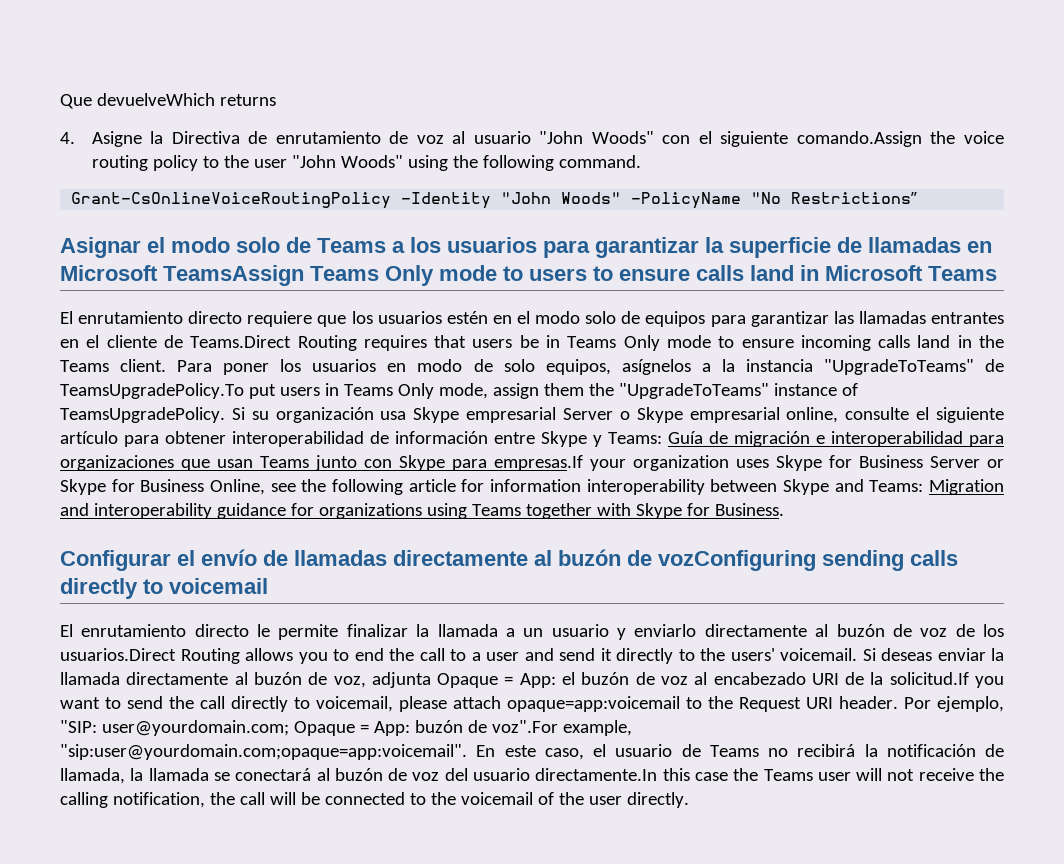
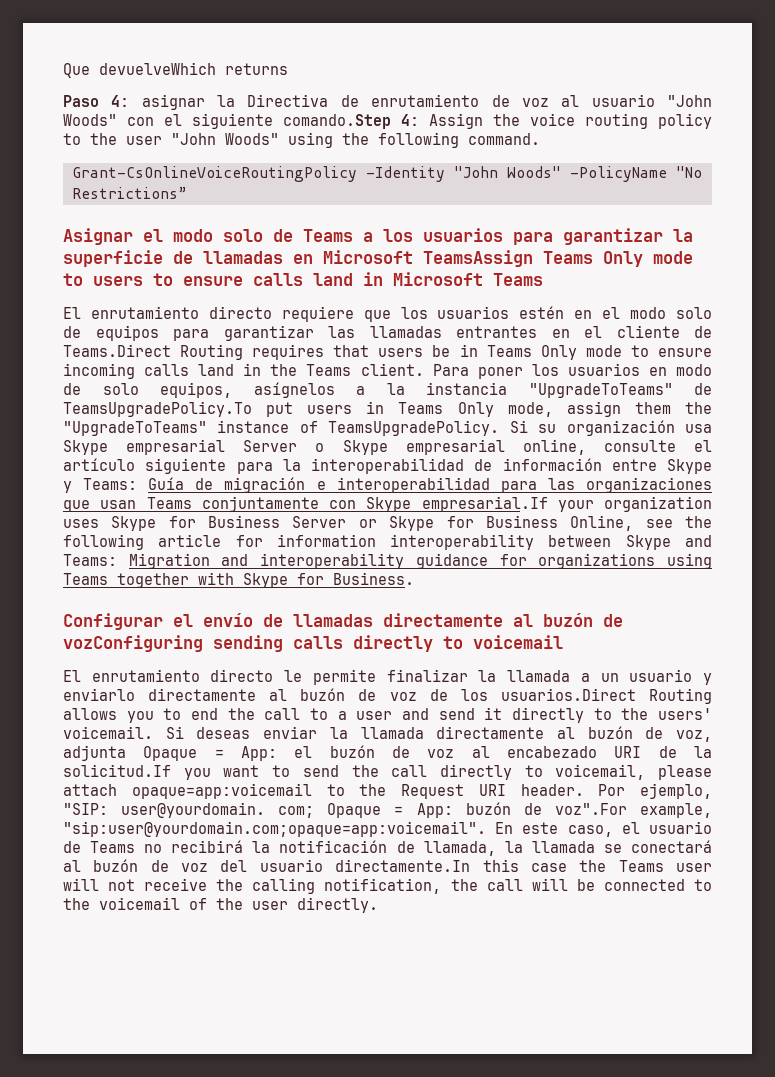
- 4. Asigne la Directiva de enrutamiento de voz al usuario "John Woods" con el siguiente comando.Assign the voice routing policy to the user "John Woods" using the following command.
+ Paso 4: asignar la Directiva de enrutamiento de voz al usuario "John Woods" con el siguiente comando.Step 4: Assign the voice routing policy to the user "John Woods" using the following command.
- Si su organización usa Skype empresarial Server o Skype empresarial online, consulte el siguiente artículo para obtener interoperabilidad de información entre Skype y Teams:
+ Si su organización usa Skype empresarial Server o Skype empresarial online, consulte el artículo siguiente para la interoperabilidad de información entre Skype y Teams:
- Guía de migración e interoperabilidad para organizaciones que usan Teams junto con Skype para empresas.If your organization uses Skype for Business Server or Skype for Business Online, see the following article for information interoperability between Skype and Teams:
+ Guía de migración e interoperabilidad para las organizaciones que usan Teams conjuntamente con Skype empresarial.If your organization uses Skype for Business Server or Skype for Business Online, see the following article for information interoperability between Skype and Teams:
- Por ejemplo, "SIP: user@yourdomain.com; Opaque = App: buzón de voz".For example, "sip:user@yourdomain.com;opaque=app:voicemail". En este caso, el usuario de Teams no recibirá la notificación de llamada, la llamada se conectará al buzón de voz del usuario directamente.In this case the Teams user will not receive the calling notification, the call will be connected to the voicemail of the user directly.
+ Por ejemplo, "SIP: user@yourdomain. com; Opaque = App: buzón de voz".For example, "sip:user@yourdomain.com;opaque=app:voicemail". En este caso, el usuario de Teams no recibirá la notificación de llamada, la llamada se conectará al buzón de voz del usuario directamente.In this case the Teams user will not receive the calling notification, the call will be connected to the voicemail of the user directly.

